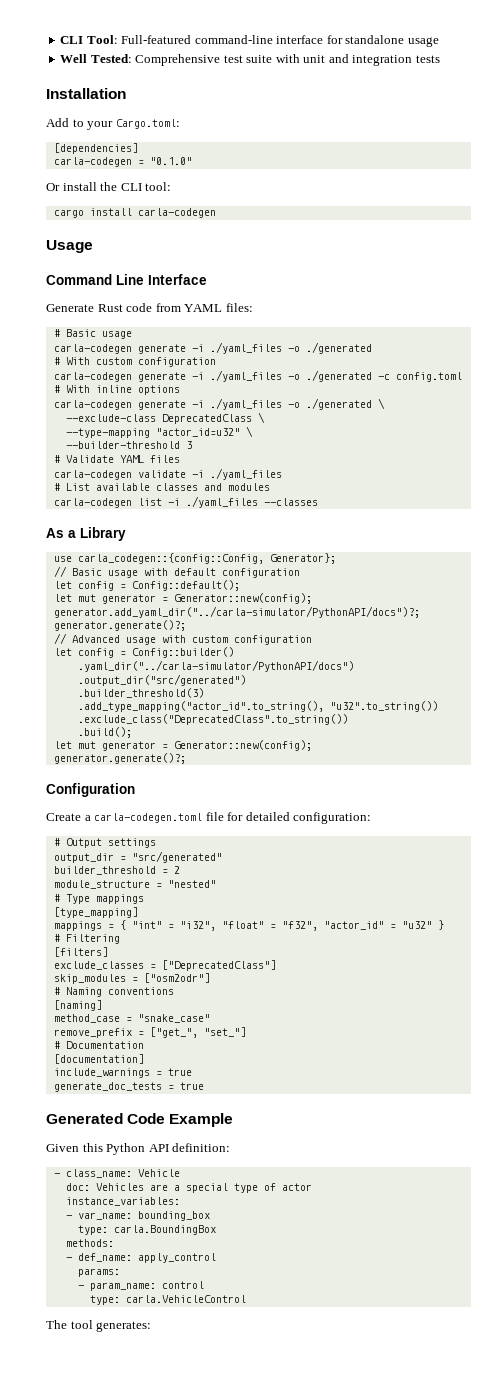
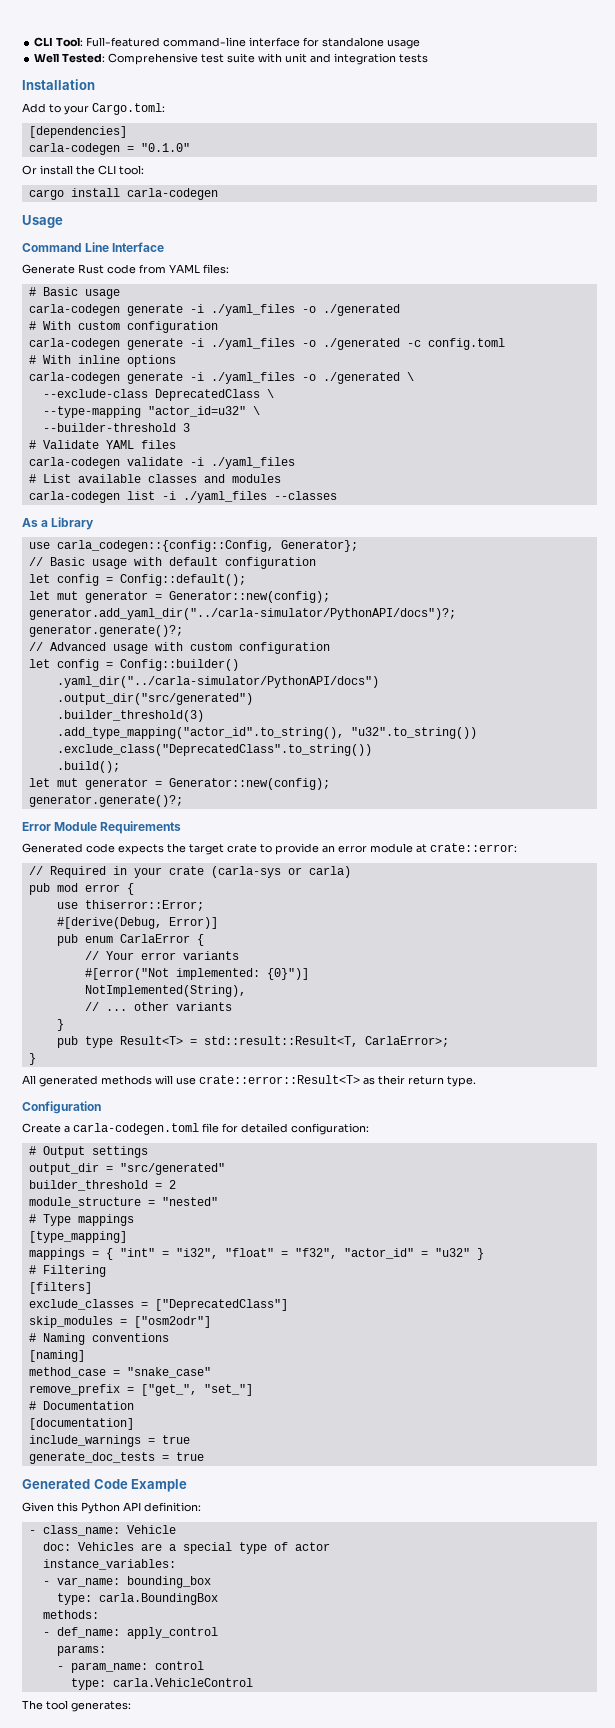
+ Error Module Requirements
+ Generated code expects the target crate to provide an error module at crate::error:
+ // Required in your crate (carla-sys or carla)
+ pub mod error {
+ use thiserror::Error;
+ #[derive(Debug, Error)]
+ pub enum CarlaError {
+ // Your error variants
+ #[error("Not implemented: {0}")]
+ NotImplemented(String),
+ // ... other variants
+ }
+ pub type Result<T> = std::result::Result<T, CarlaError>;
+ }
+ All generated methods will use crate::error::Result<T> as their return type.

